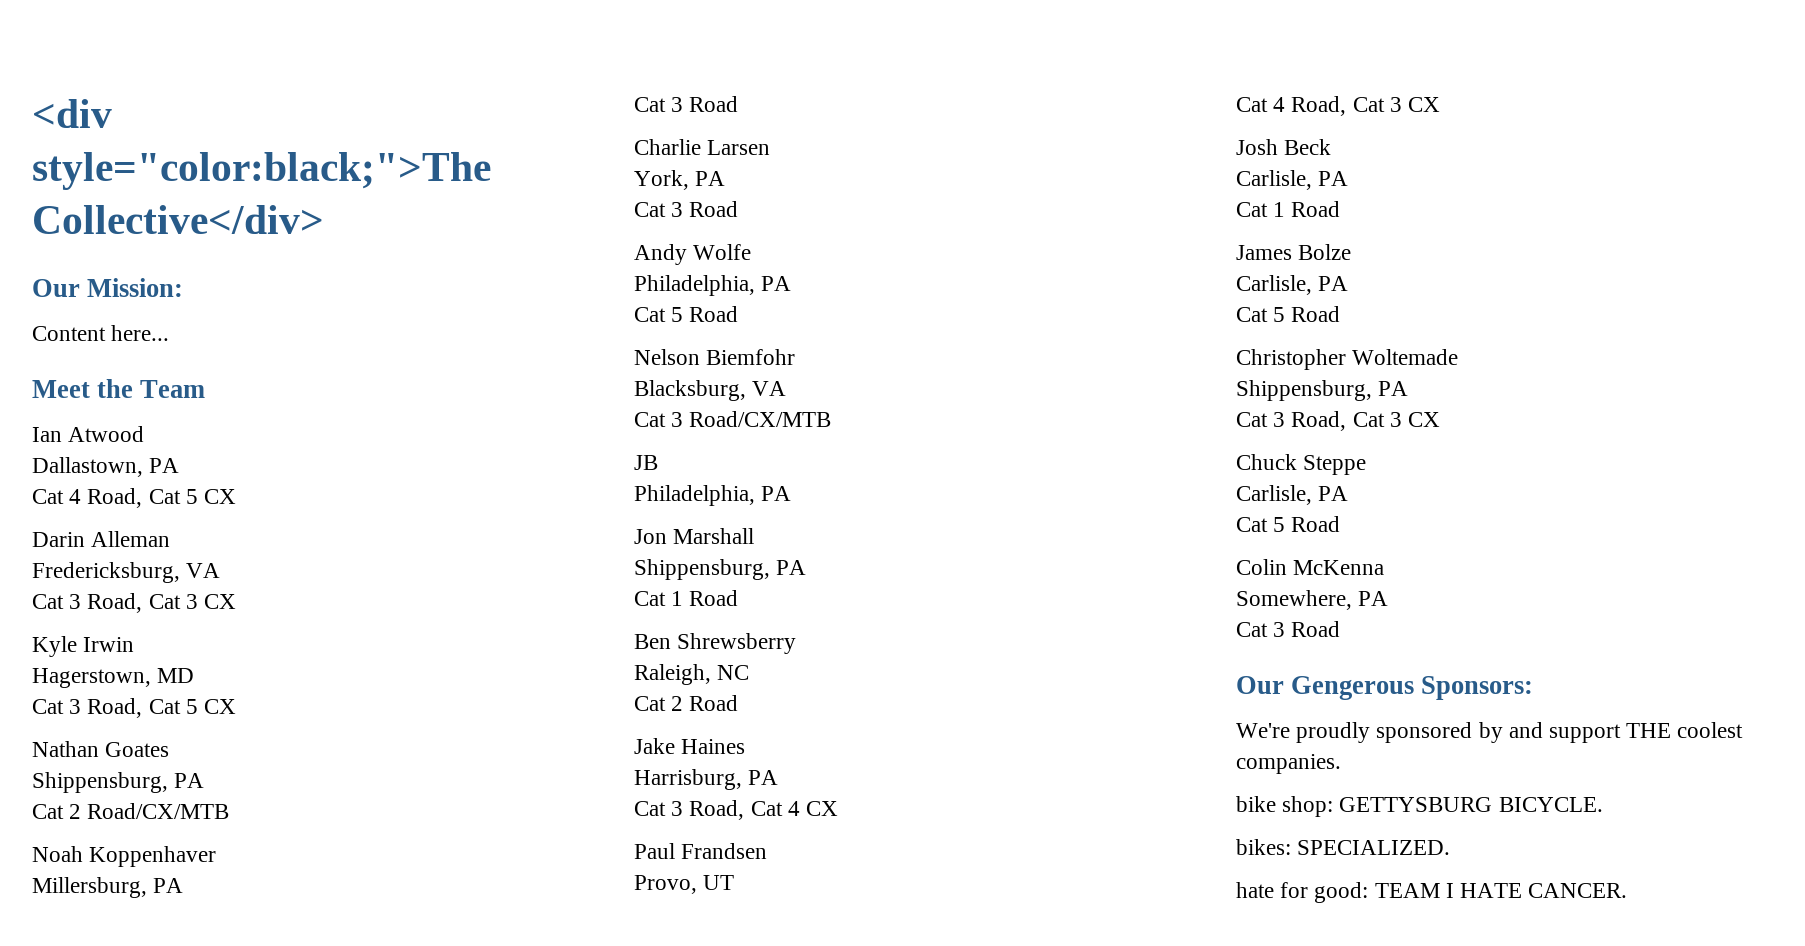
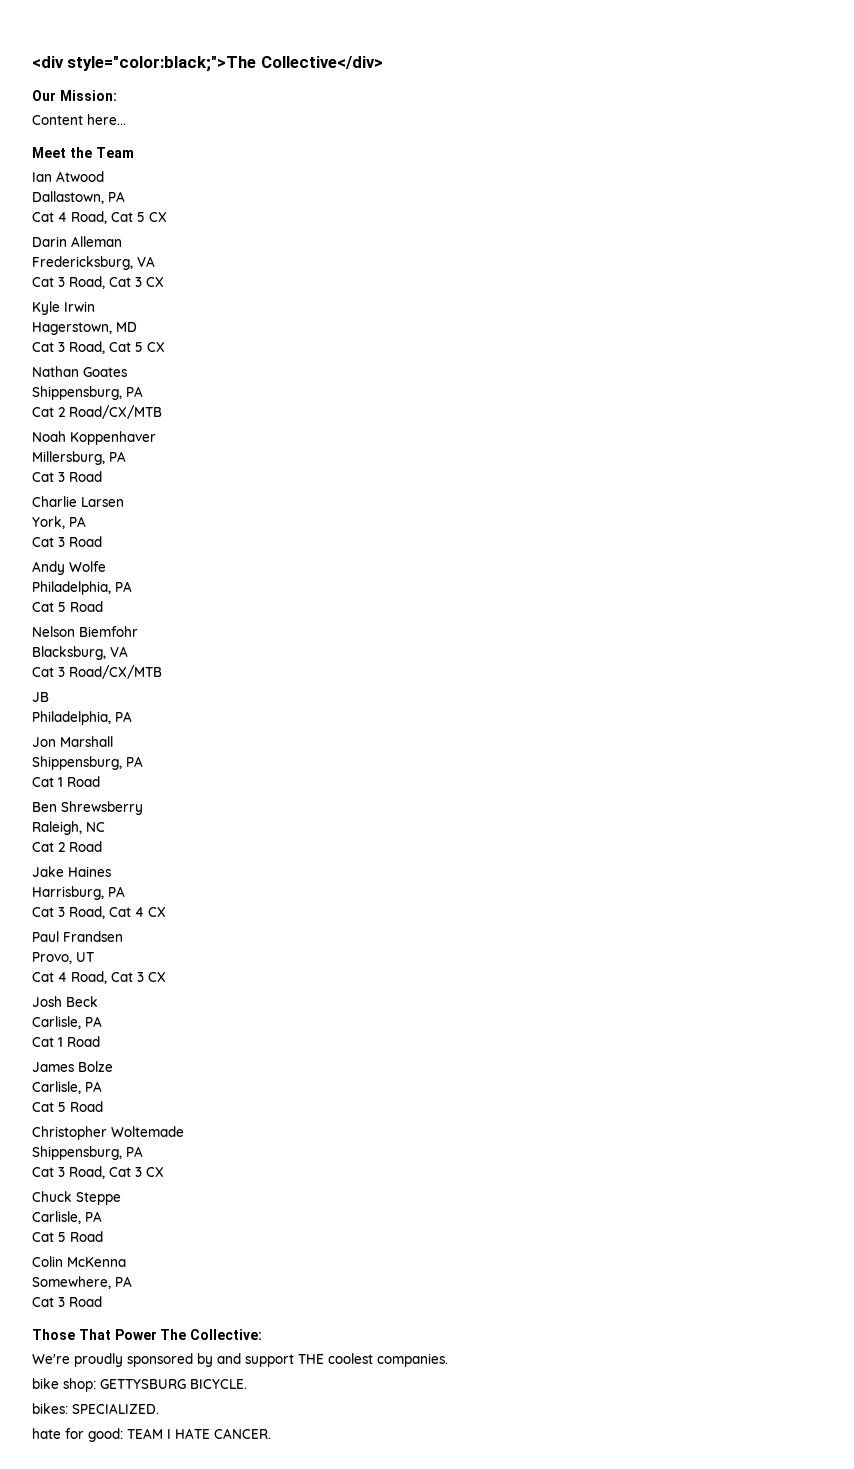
- Our Gengerous Sponsors:
+ Those That Power The Collective:

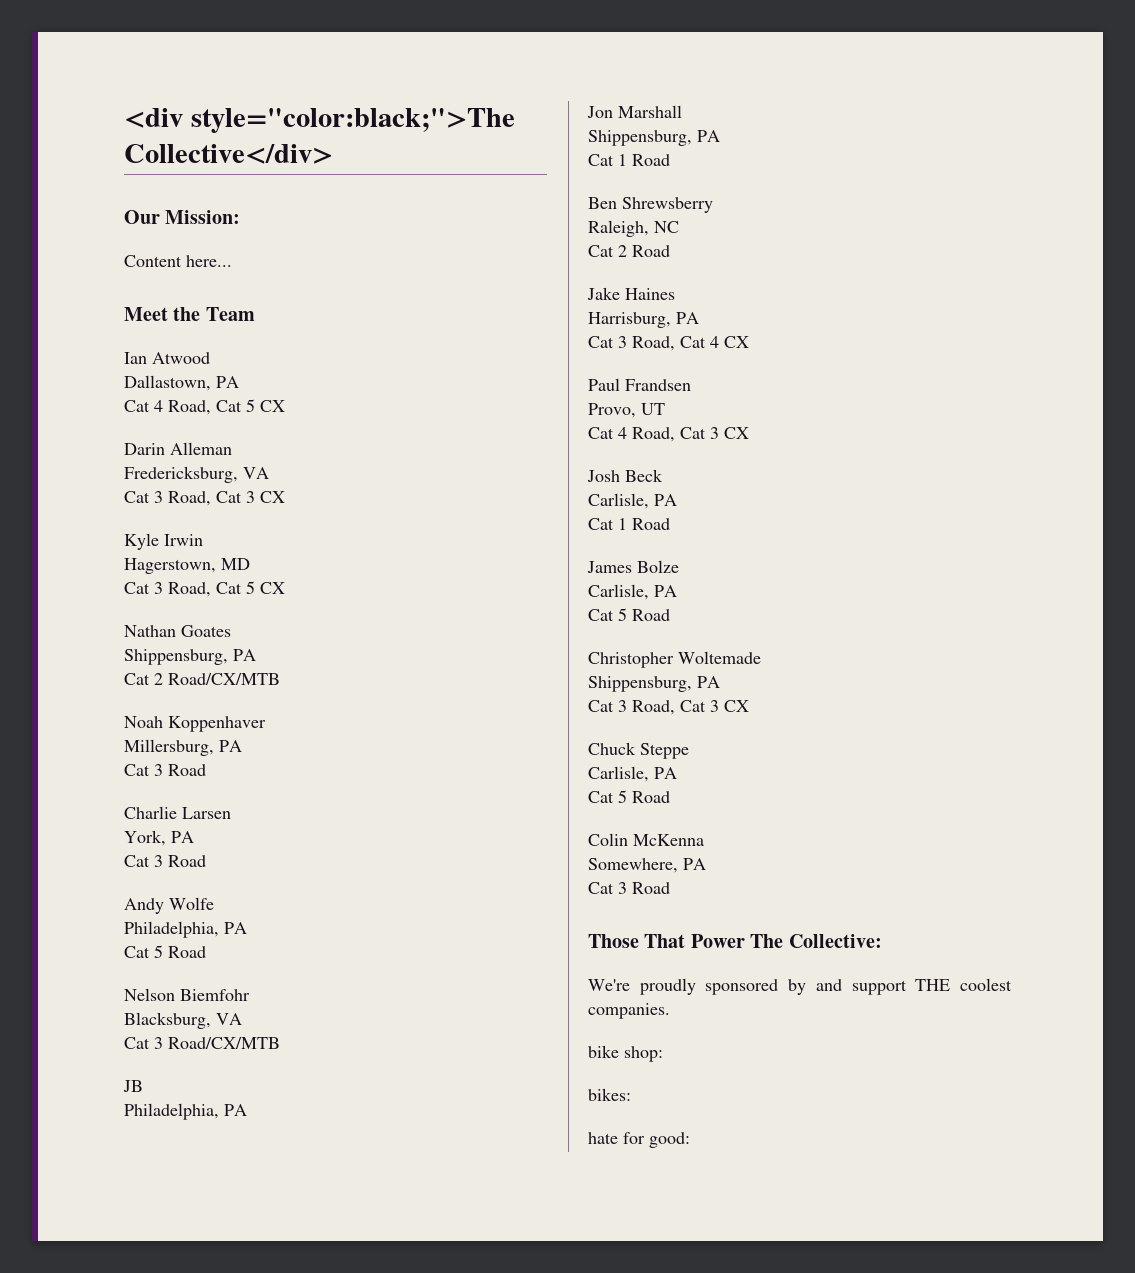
- bike shop: GETTYSBURG BICYCLE.
+ bike shop:
- bikes: SPECIALIZED.
+ bikes:
- hate for good: TEAM I HATE CANCER.
+ hate for good:

